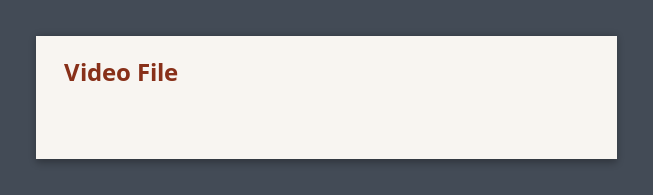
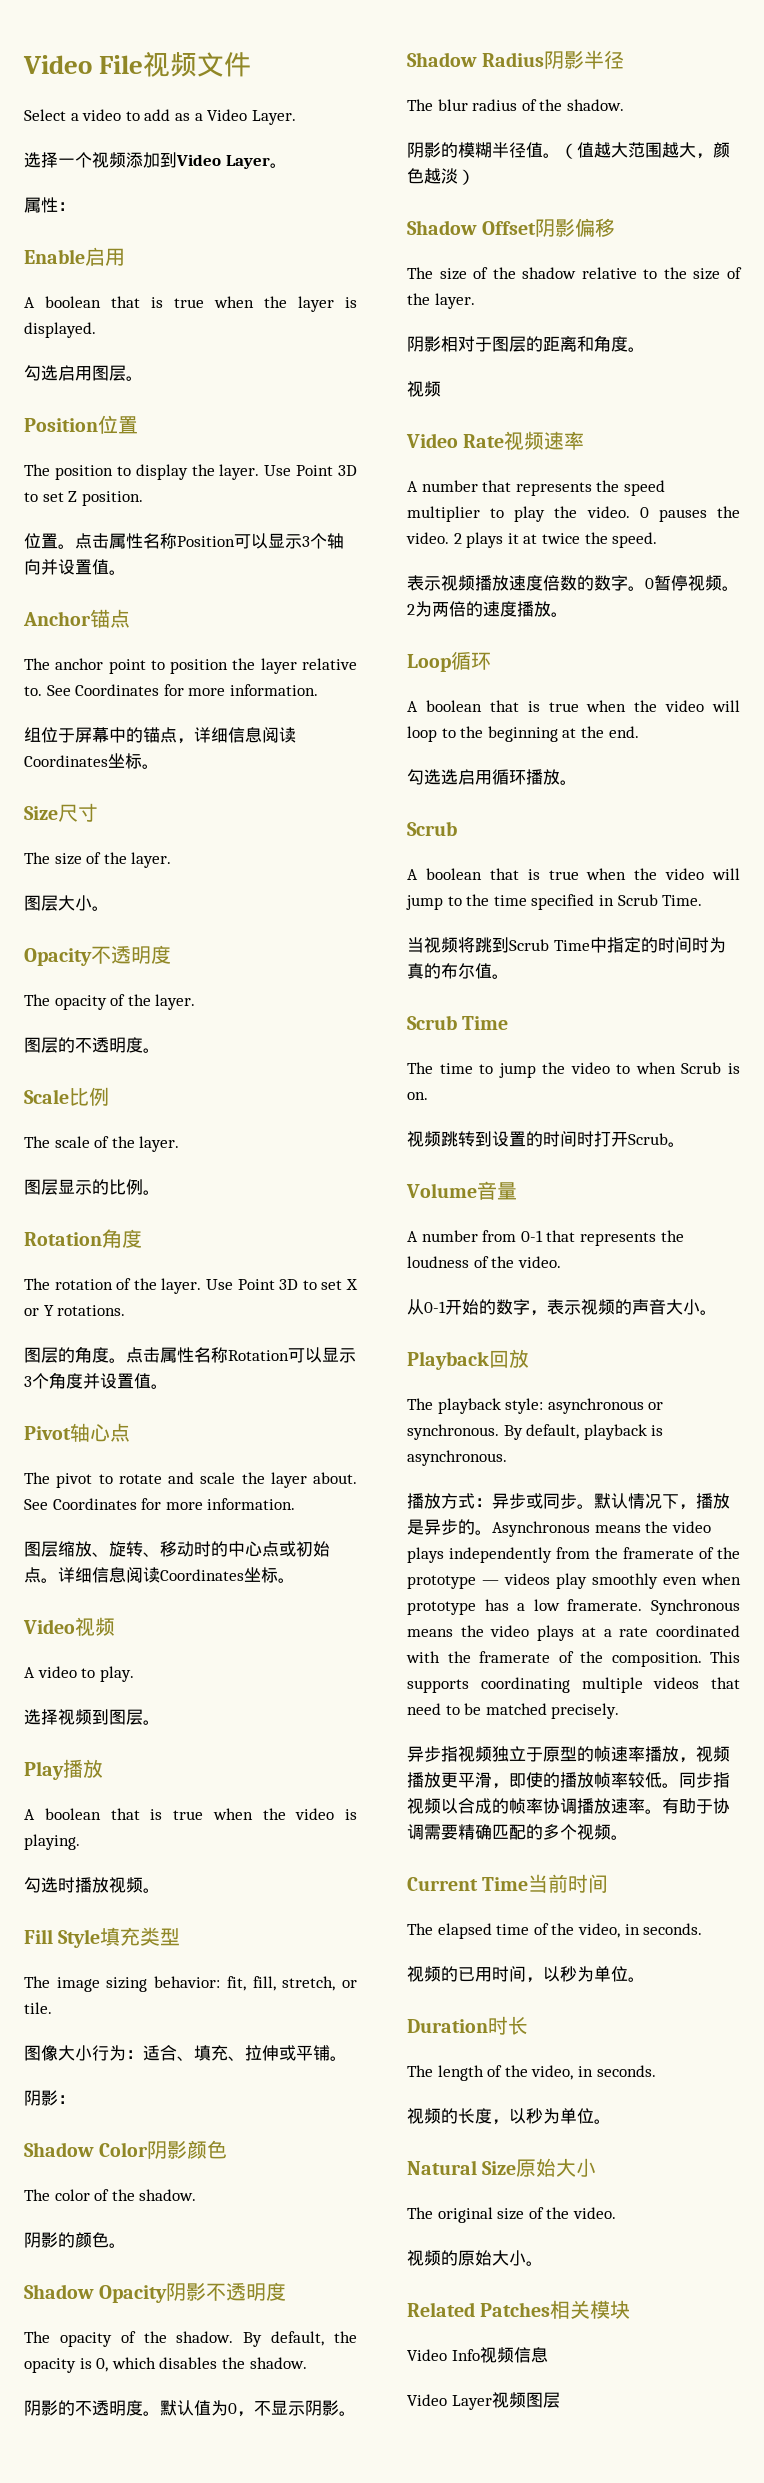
- Video File
+ Video File视频文件
+ Select a video to add as a Video Layer.
+ 选择一个视频添加到Video Layer。
+ 属性：
+ Enable启用
+ A boolean that is true when the layer is displayed.
+ 勾选启用图层。
+ Position位置
+ The position to display the layer. Use Point 3D to set Z position.
+ 位置。点击属性名称Position可以显示3个轴向并设置值。
+ Anchor锚点
+ The anchor point to position the layer relative to. See Coordinates for more information.
+ 组位于屏幕中的锚点，详细信息阅读Coordinates坐标。
+ Size尺寸
+ The size of the layer.
+ 图层大小。
+ Opacity不透明度
+ The opacity of the layer.
+ 图层的不透明度。
+ Scale比例
+ The scale of the layer.
+ 图层显示的比例。
+ Rotation角度
+ The rotation of the layer. Use Point 3D to set X or Y rotations.
+ 图层的角度。点击属性名称Rotation可以显示3个角度并设置值。
+ Pivot轴心点
+ The pivot to rotate and scale the layer about. See Coordinates for more information.
+ 图层缩放、旋转、移动时的中心点或初始点。详细信息阅读Coordinates坐标。
+ Video视频
+ A video to play.
+ 选择视频到图层。
+ Play播放
+ A boolean that is true when the video is playing.
+ 勾选时播放视频。
+ Fill Style填充类型
+ The image sizing behavior: fit, fill, stretch, or tile.
+ 图像大小行为：适合、填充、拉伸或平铺。
+ 阴影：
+ Shadow Color阴影颜色
+ The color of the shadow.
+ 阴影的颜色。
+ Shadow Opacity阴影不透明度
+ The opacity of the shadow. By default, the opacity is 0, which disables the shadow.
+ 阴影的不透明度。默认值为0，不显示阴影。
+ Shadow Radius阴影半径
+ The blur radius of the shadow.
+ 阴影的模糊半径值。（值越大范围越大，颜色越淡）
+ Shadow Offset阴影偏移
+ The size of the shadow relative to the size of the layer.
+ 阴影相对于图层的距离和角度。
+ 视频
+ Video Rate视频速率
+ A number that represents the speed multiplier to play the video. 0 pauses the video. 2 plays it at twice the speed.
+ 表示视频播放速度倍数的数字。0暂停视频。2为两倍的速度播放。
+ Loop循环
+ A boolean that is true when the video will loop to the beginning at the end.
+ 勾选选启用循环播放。
+ Scrub
+ A boolean that is true when the video will jump to the time specified in Scrub Time.
+ 当视频将跳到Scrub Time中指定的时间时为真的布尔值。
+ Scrub Time
+ The time to jump the video to when Scrub is on.
+ 视频跳转到设置的时间时打开Scrub。
+ Volume音量
+ A number from 0-1 that represents the loudness of the video.
+ 从0-1开始的数字，表示视频的声音大小。
+ Playback回放
+ The playback style: asynchronous or synchronous. By default, playback is asynchronous.
+ 播放方式：异步或同步。默认情况下，播放是异步的。Asynchronous means the video plays independently from the framerate of the prototype — videos play smoothly even when prototype has a low framerate. Synchronous means the video plays at a rate coordinated with the framerate of the composition. This supports coordinating multiple videos that need to be matched precisely.
+ 异步指视频独立于原型的帧速率播放，视频播放更平滑，即使的播放帧率较低。同步指视频以合成的帧率协调播放速率。有助于协调需要精确匹配的多个视频。
+ Current Time当前时间
+ The elapsed time of the video, in seconds.
+ 视频的已用时间，以秒为单位。
+ Duration时长
+ The length of the video, in seconds.
+ 视频的长度，以秒为单位。
+ Natural Size原始大小
+ The original size of the video.
+ 视频的原始大小。
+ Related Patches相关模块
+ Video Info视频信息
+ Video Layer视频图层

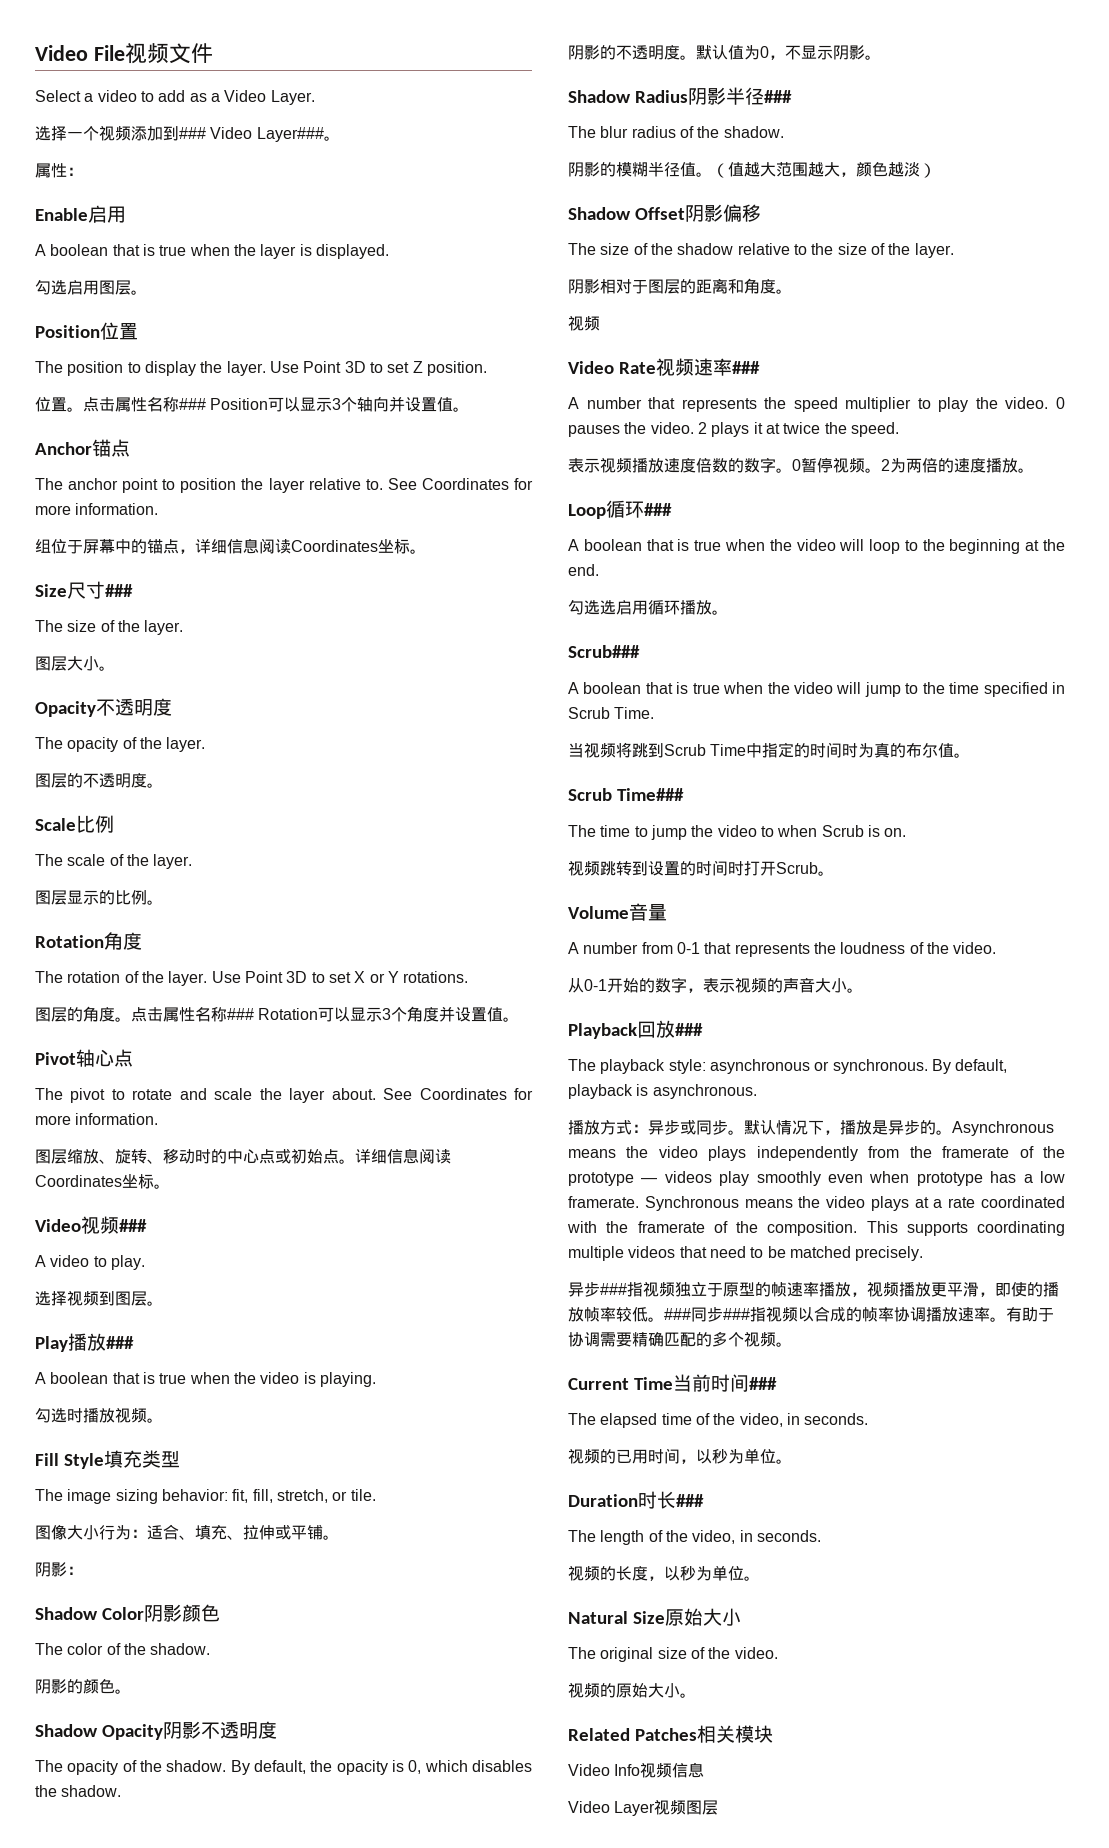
- 选择一个视频添加到Video Layer。
+ 选择一个视频添加到### Video Layer###。
- 点击属性名称Position可以显示3个轴向并设置值。
+ 点击属性名称### Position可以显示3个轴向并设置值。
- Size尺寸
+ Size尺寸###
- 点击属性名称Rotation可以显示3个角度并设置值。
+ 点击属性名称### Rotation可以显示3个角度并设置值。
- Video视频
+ Video视频###
- Play播放
+ Play播放###
- Shadow Radius阴影半径
+ Shadow Radius阴影半径###
- Video Rate视频速率
+ Video Rate视频速率###
- Loop循环
+ Loop循环###
  勾选选启用循环播放。
- Scrub
+ Scrub###
  当视频将跳到Scrub Time中指定的时间时为真的布尔值。
- Scrub Time
+ Scrub Time###
- Playback回放
+ Playback回放###
- 异步指视频独立于原型的帧速率播放，视频播放更平滑，即使的播放帧率较低。
+ 异步###指视频独立于原型的帧速率播放，视频播放更平滑，即使的播放帧率较低。
- 同步指视频以合成的帧率协调播放速率。
+ ###同步###指视频以合成的帧率协调播放速率。
- Current Time当前时间
+ Current Time当前时间###
- Duration时长
+ Duration时长###

